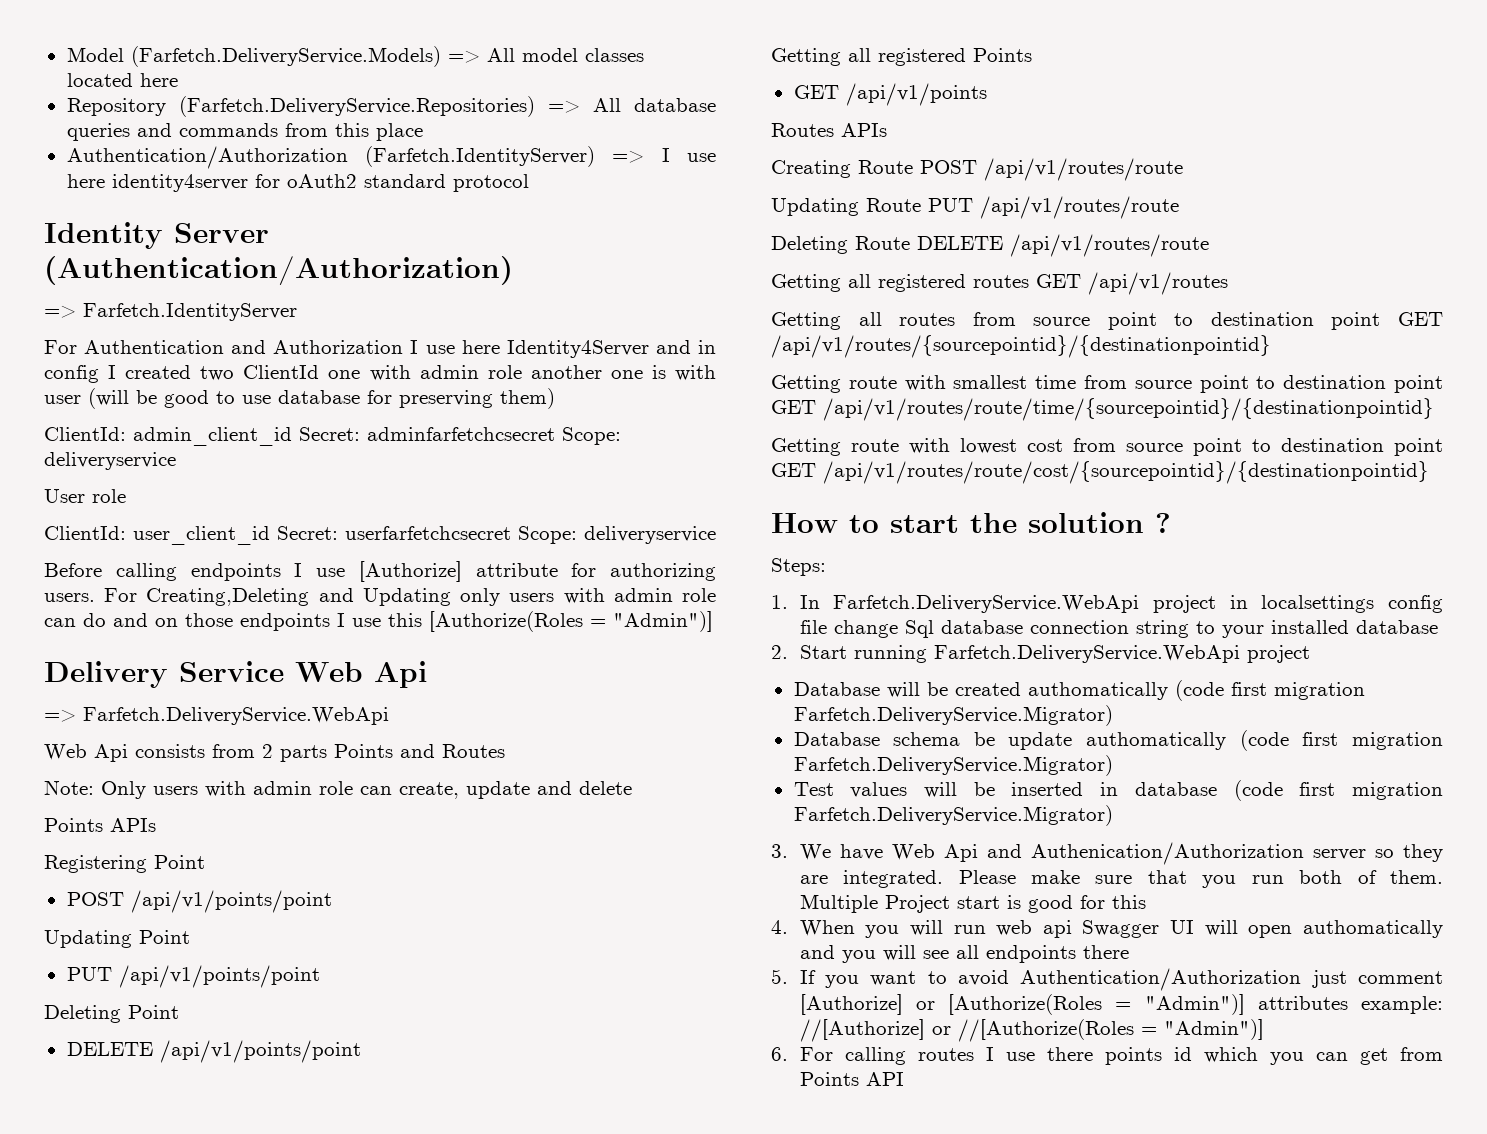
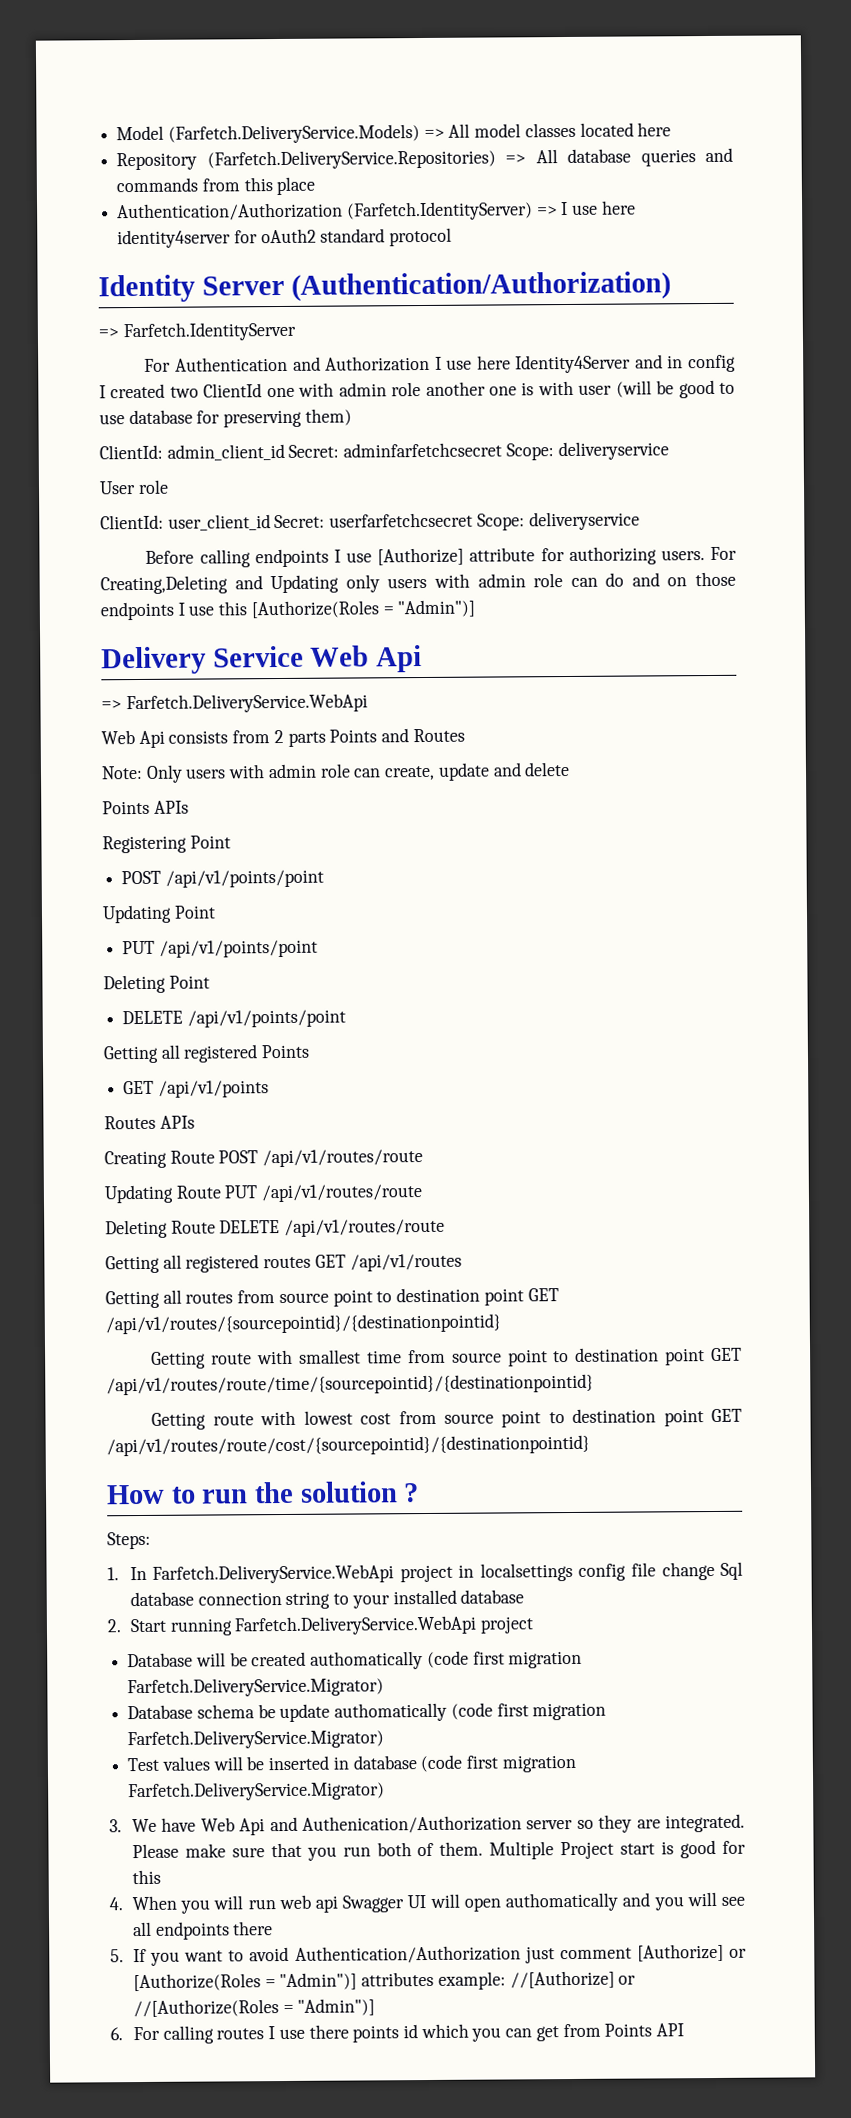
- How to start the solution ?
+ How to run the solution ?

